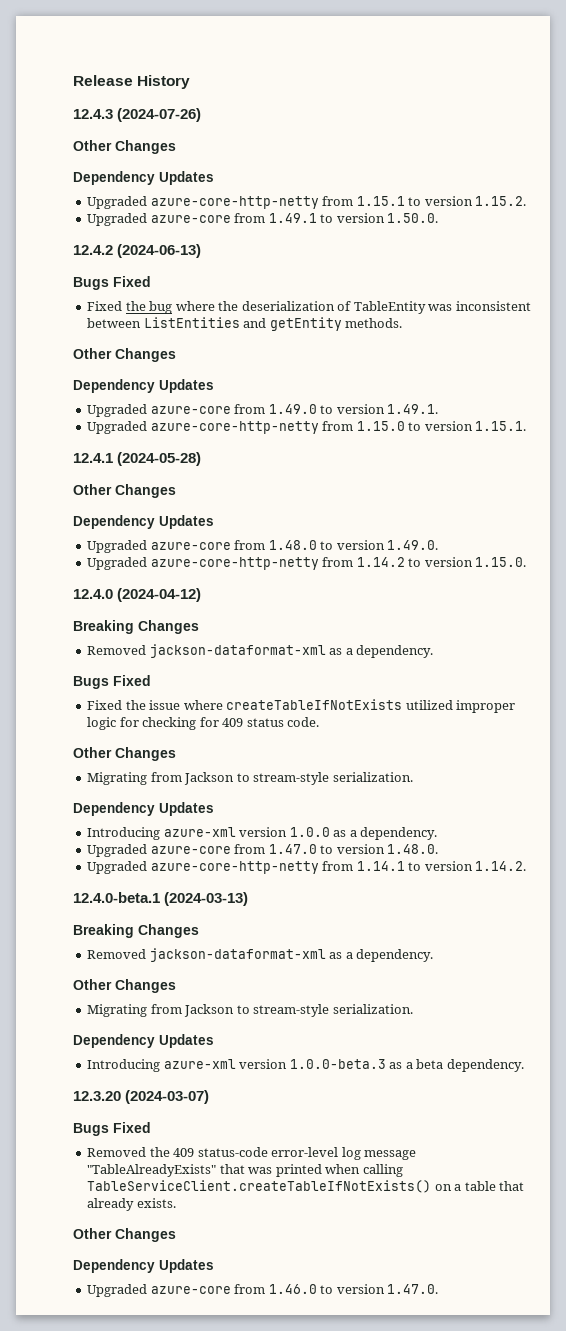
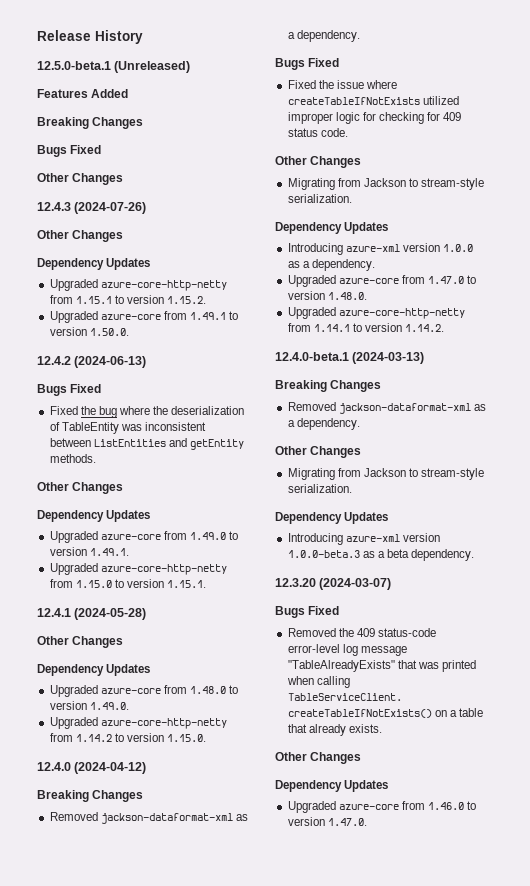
+ 12.5.0-beta.1 (Unreleased)
+ Features Added
+ Breaking Changes
+ Bugs Fixed
+ Other Changes

